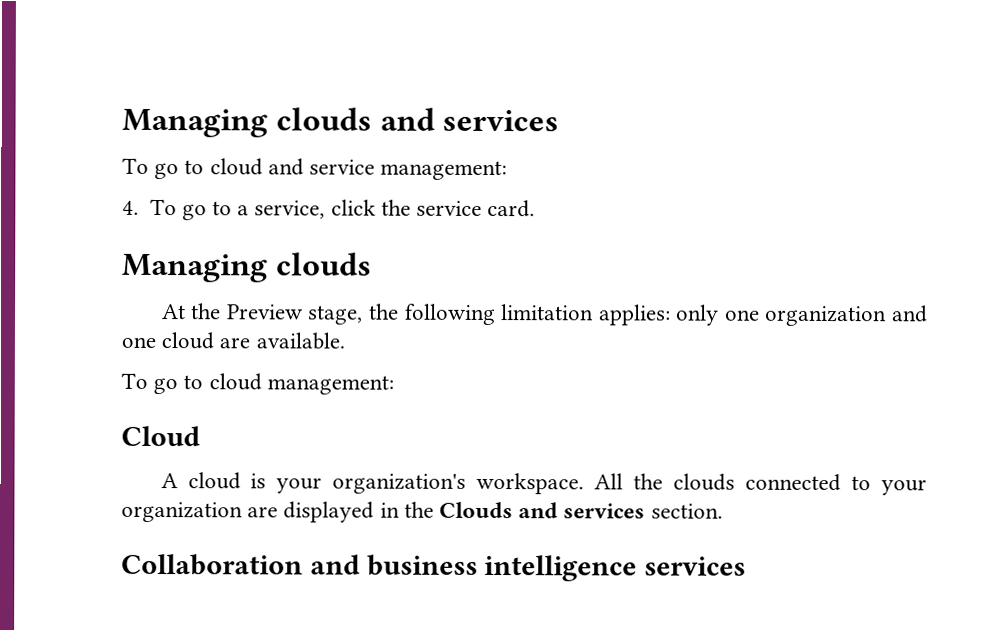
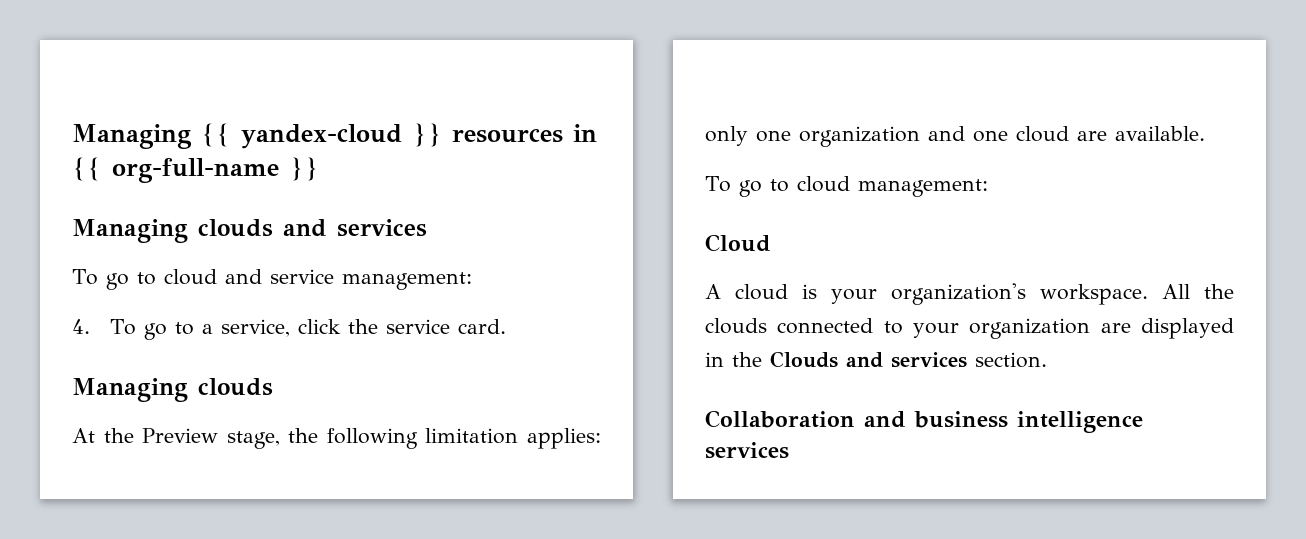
+ Managing {{ yandex-cloud }} resources in {{ org-full-name }}

